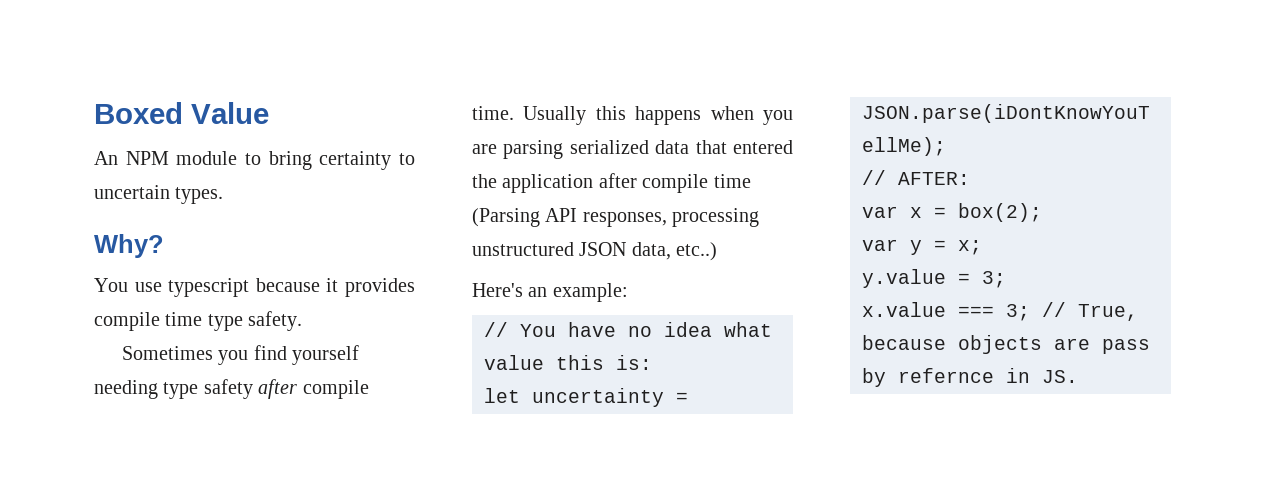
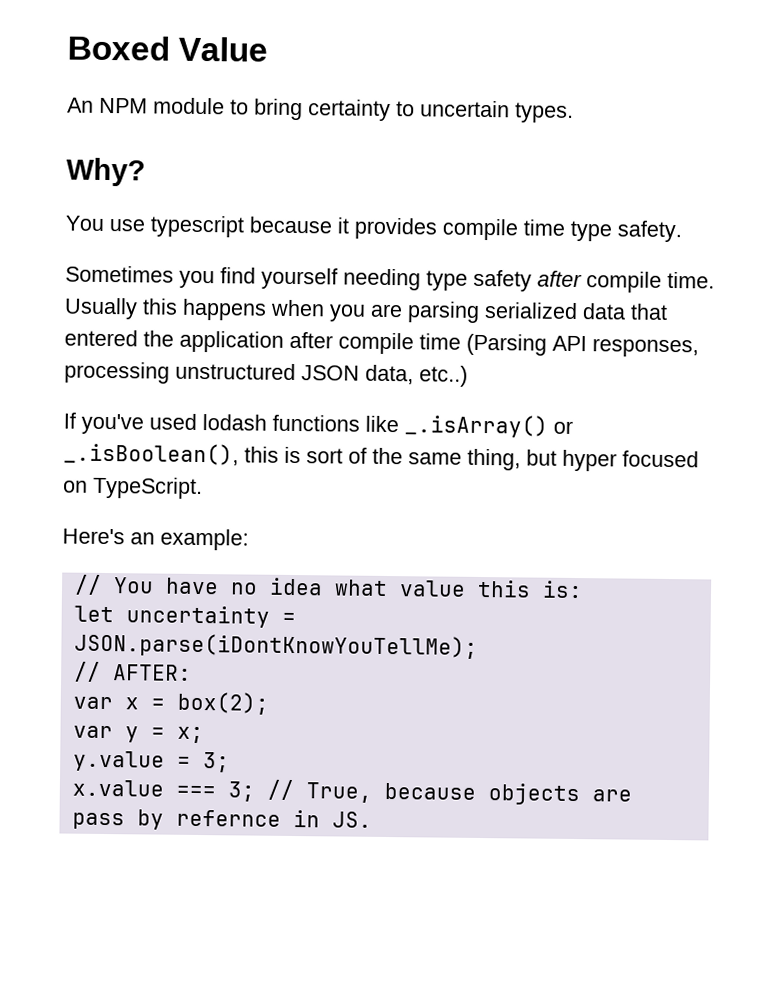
+ If you've used lodash functions like _.isArray() or _.isBoolean(), this is sort of the same thing, but hyper focused on TypeScript.

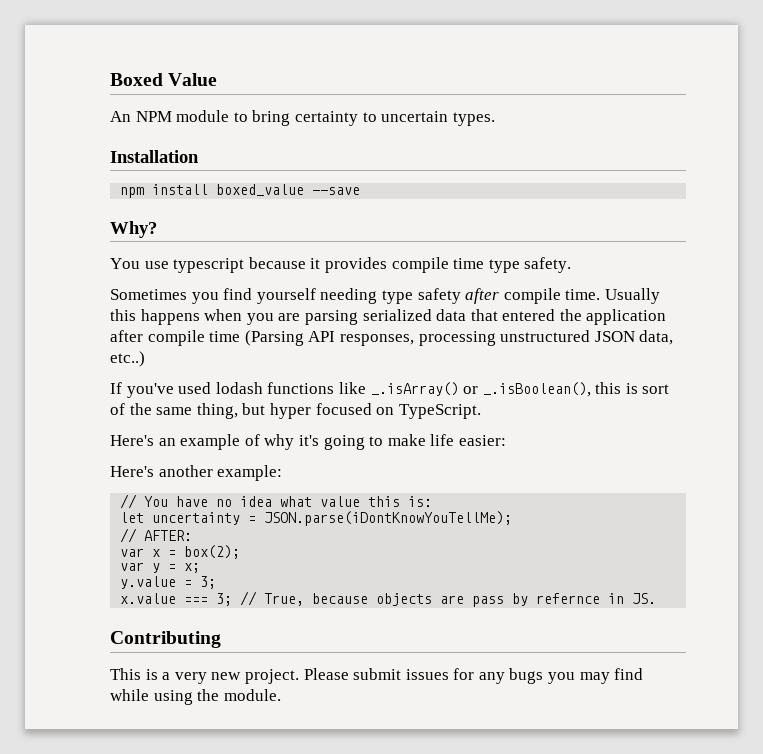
+ Installation
+ npm install boxed_value --save
- Here's an example:
+ Here's an example of why it's going to make life easier:
+ Here's another example:
+ Contributing
+ This is a very new project. Please submit issues for any bugs you may find while using the module.

